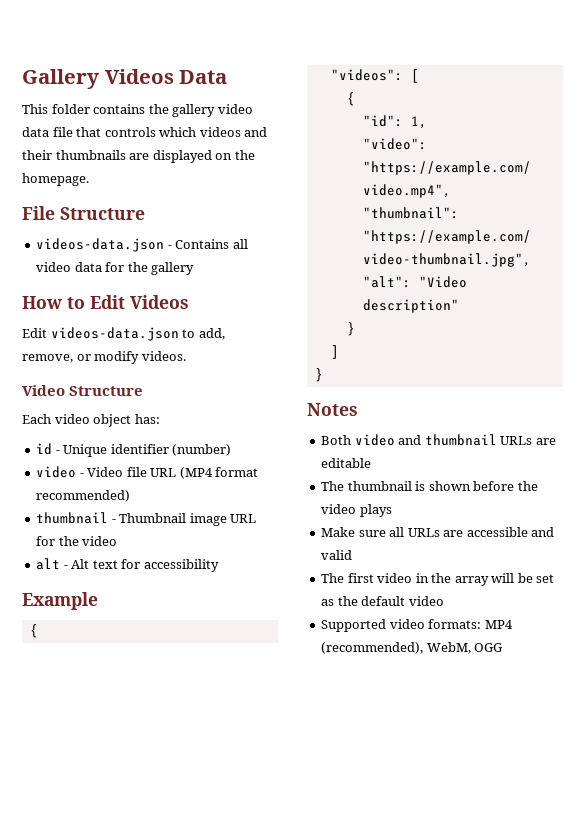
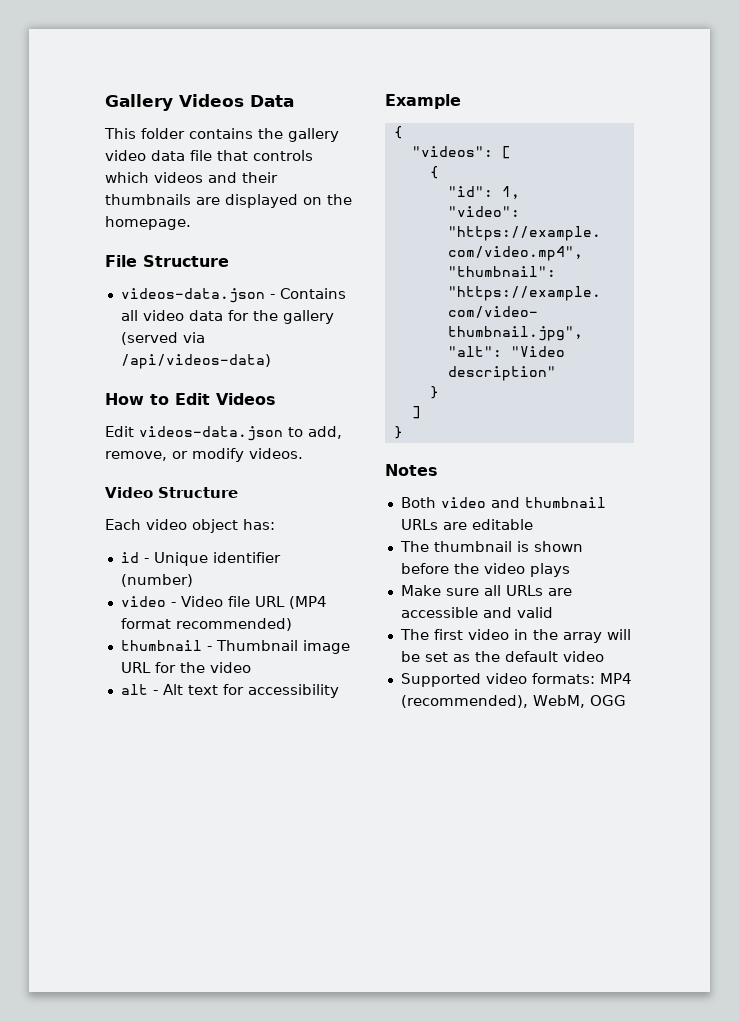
- videos-data.json - Contains all video data for the gallery
+ videos-data.json - Contains all video data for the gallery (served via /api/videos-data)

